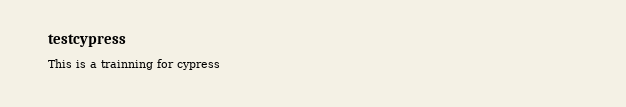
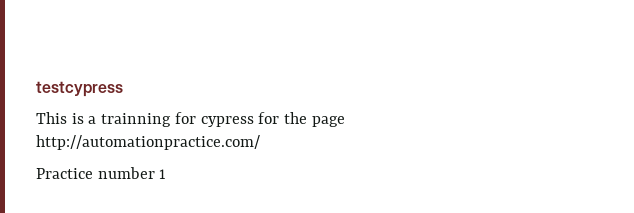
- This is a trainning for cypress
+ This is a trainning for cypress for the page http://automationpractice.com/
+ Practice number 1

